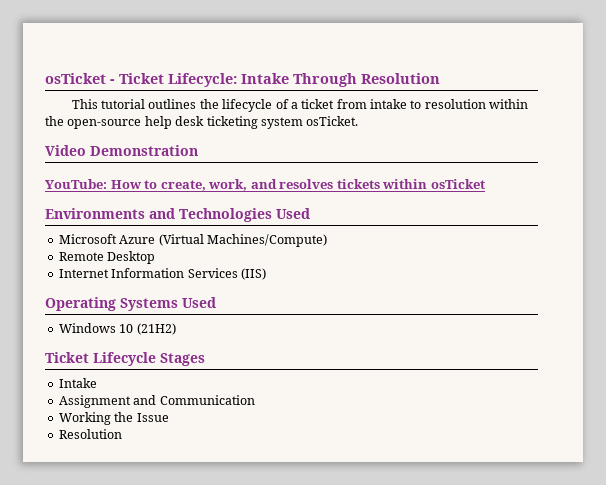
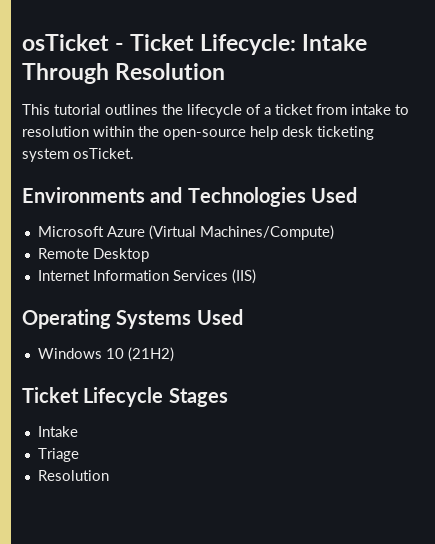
- Video Demonstration
- YouTube: How to create, work, and resolves tickets within osTicket
- Assignment and Communication
- Working the Issue
+ Triage

